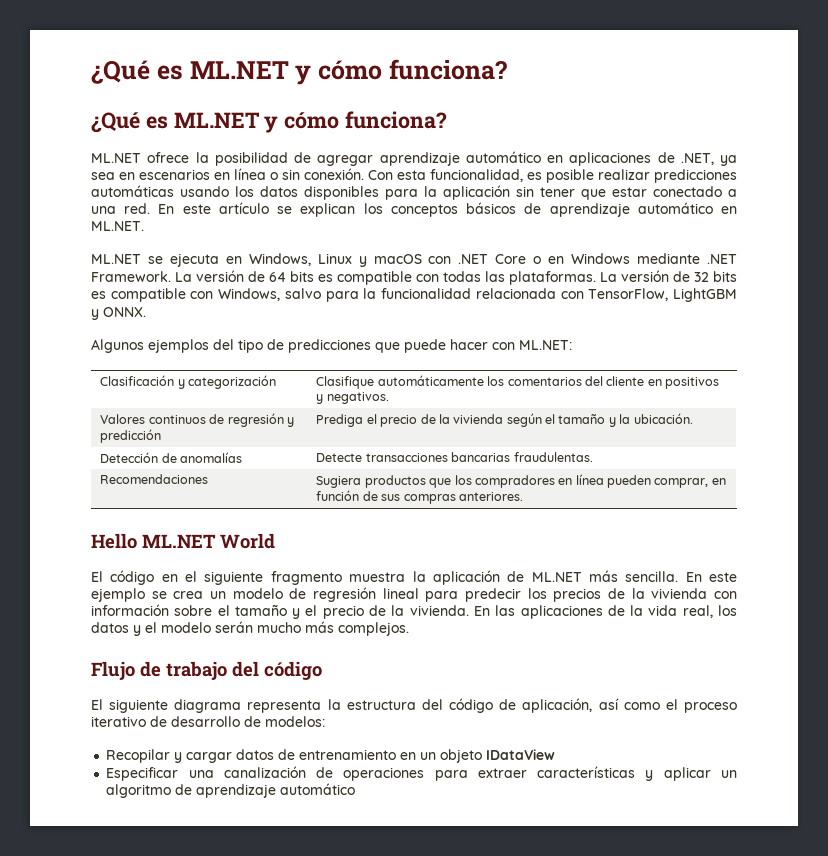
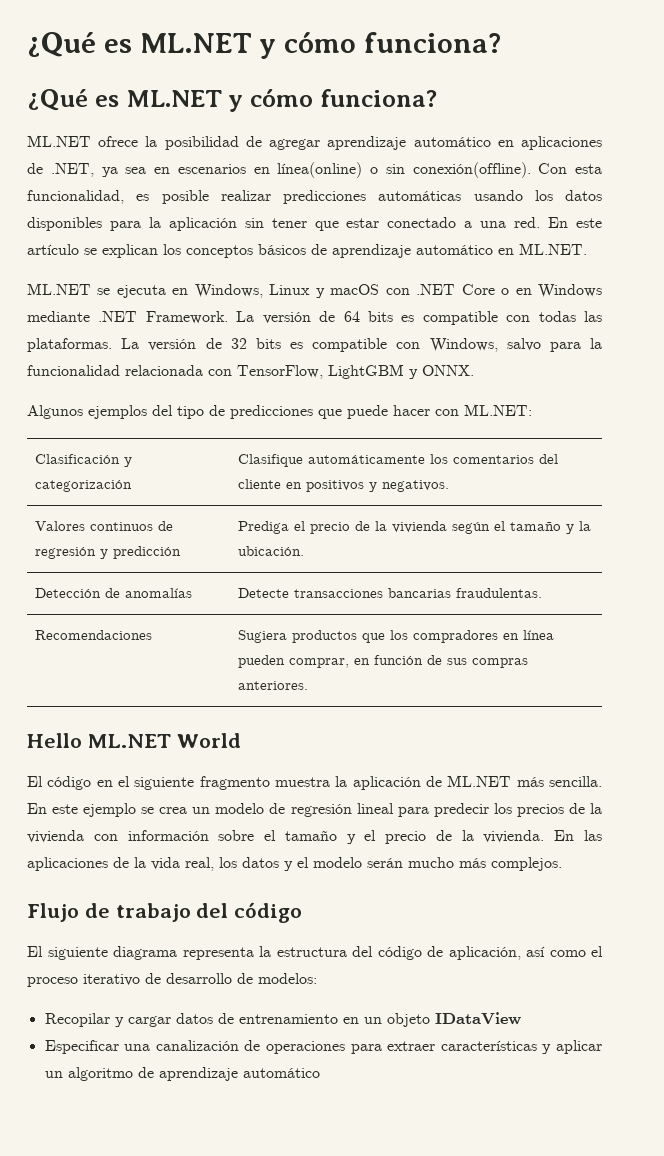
- ML.NET ofrece la posibilidad de agregar aprendizaje automático en aplicaciones de .NET, ya sea en escenarios en línea o sin conexión.
+ ML.NET ofrece la posibilidad de agregar aprendizaje automático en aplicaciones de .NET, ya sea en escenarios en línea(online) o sin conexión(offline).

